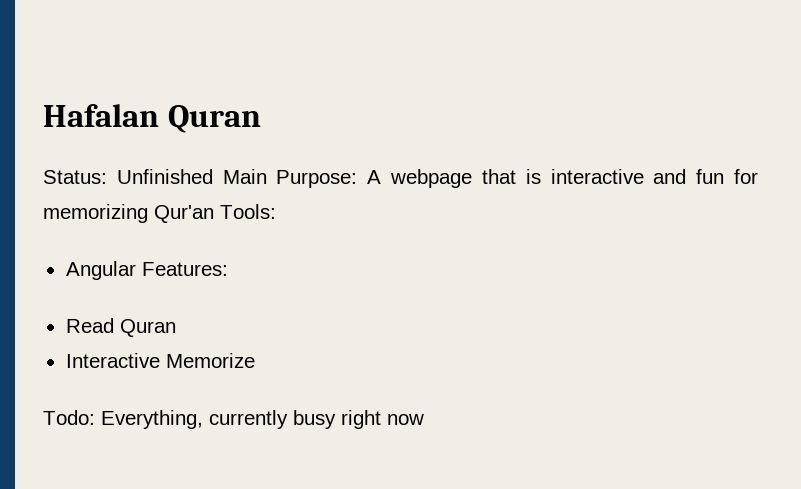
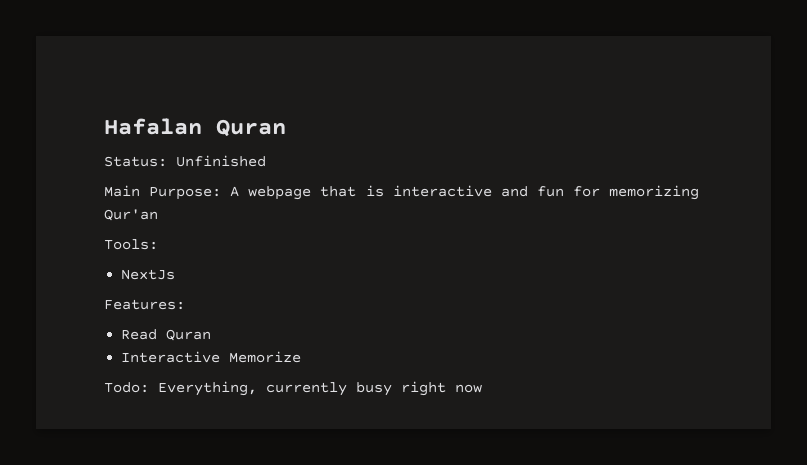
- Status: Unfinished Main Purpose: A webpage that is interactive and fun for memorizing Qur'an Tools:
+ Status: Unfinished
+ Main Purpose: A webpage that is interactive and fun for memorizing Qur'an
+ Tools:
- Angular Features:
+ NextJs
+ Features:

